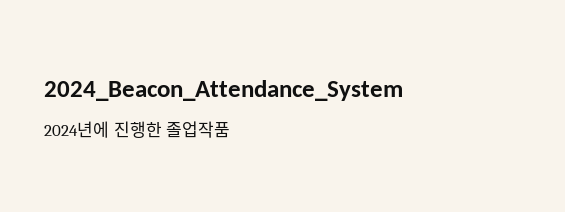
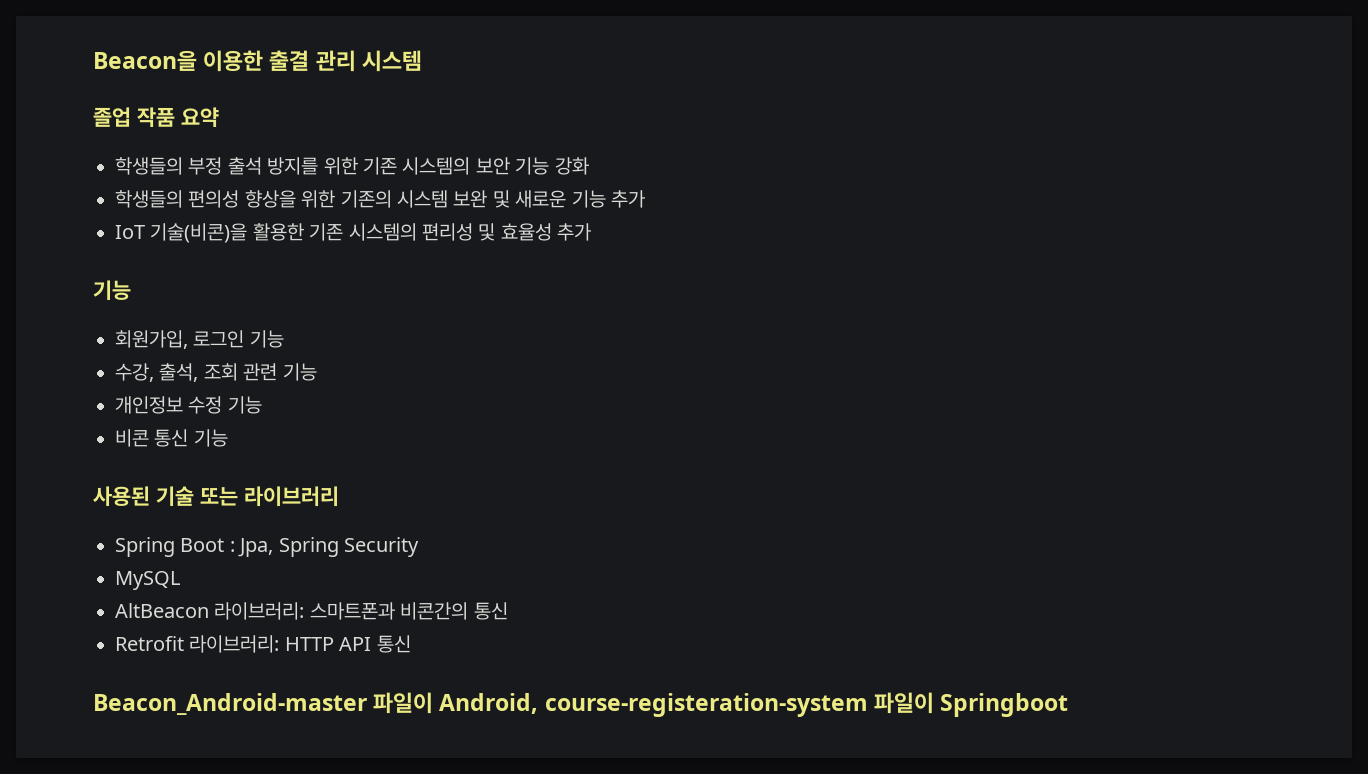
- 2024_Beacon_Attendance_System
- 2024년에 진행한 졸업작품
+ Beacon을 이용한 출결 관리 시스템
+ 졸업 작품 요약
+ 학생들의 부정 출석 방지를 위한 기존 시스템의 보안 기능 강화
+ 학생들의 편의성 향상을 위한 기존의 시스템 보완 및 새로운 기능 추가
+ IoT 기술(비콘)을 활용한 기존 시스템의 편리성 및 효율성 추가
+ 기능
+ 회원가입, 로그인 기능
+ 수강, 출석, 조회 관련 기능
+ 개인정보 수정 기능
+ 비콘 통신 기능
+ 사용된 기술 또는 라이브러리
+ Spring Boot : Jpa, Spring Security
+ MySQL
+ AltBeacon 라이브러리: 스마트폰과 비콘간의 통신
+ Retrofit 라이브러리: HTTP API 통신
+ Beacon_Android-master 파일이 Android, course-registeration-system 파일이 Springboot

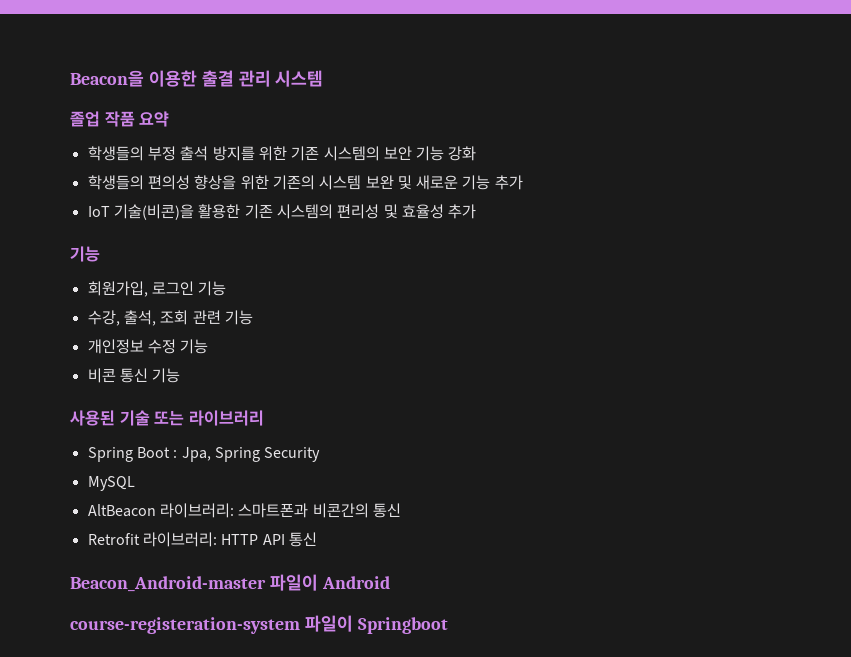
- Beacon_Android-master 파일이 Android, course-registeration-system 파일이 Springboot
+ Beacon_Android-master 파일이 Android
+ course-registeration-system 파일이 Springboot

